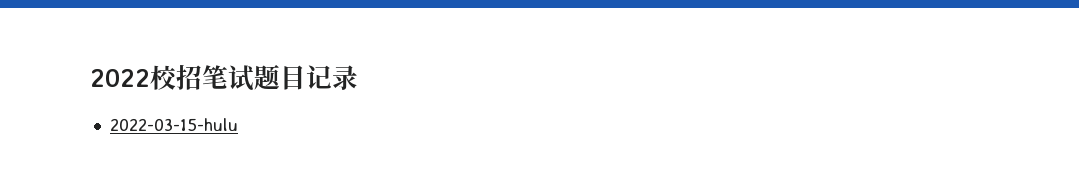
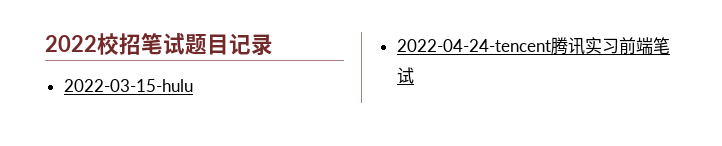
+ 2022-04-24-tencent腾讯实习前端笔试

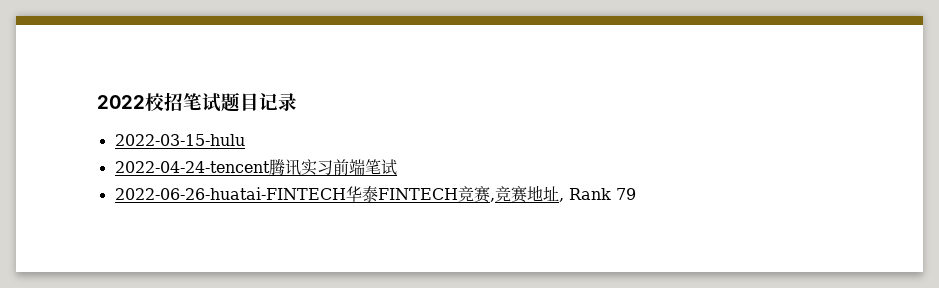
+ 2022-06-26-huatai-FINTECH华泰FINTECH竞赛,竞赛地址, Rank 79

